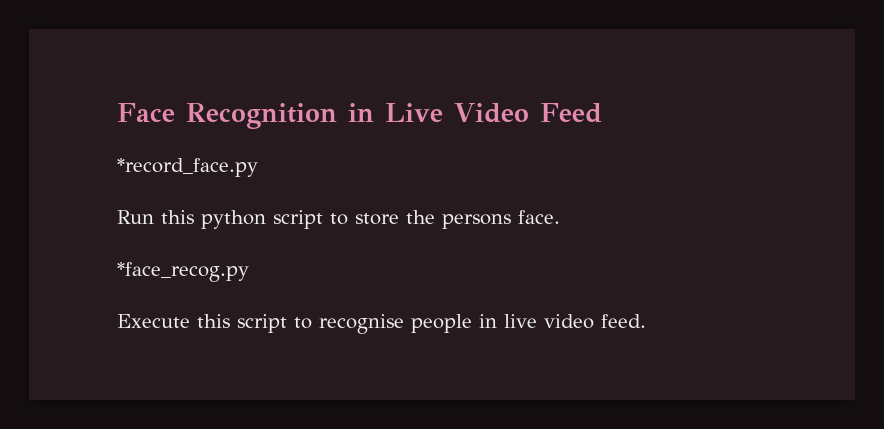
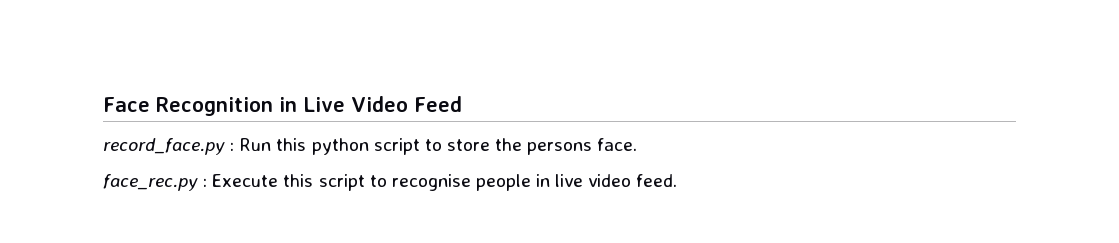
- *record_face.py
- Run this python script to store the persons face.
+ record_face.py : Run this python script to store the persons face.
- *face_recog.py
- Execute this script to recognise people in live video feed.
+ face_rec.py : Execute this script to recognise people in live video feed.

